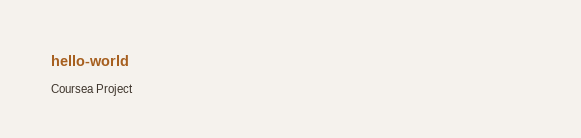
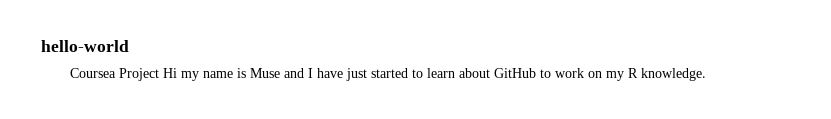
- Coursea Project
+ Coursea Project Hi my name is Muse and I have just started to learn about GitHub to work on my R knowledge.

